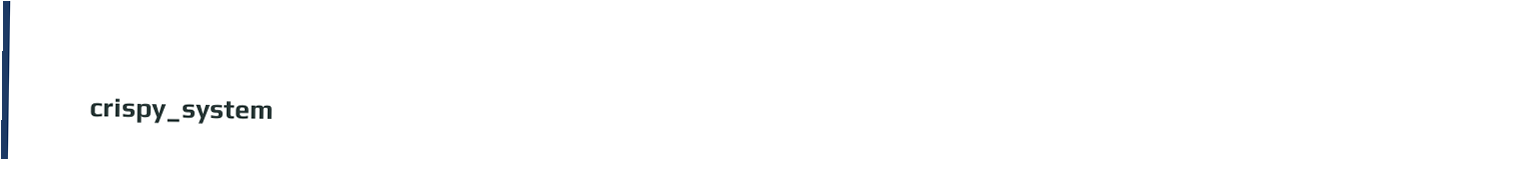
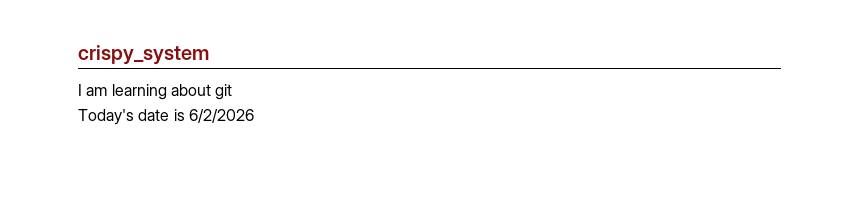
+ I am learning about git
+ Today's date is 6/2/2026

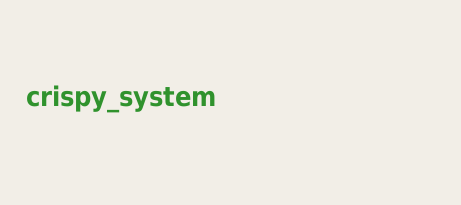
- I am learning about git
- Today's date is 6/2/2026

